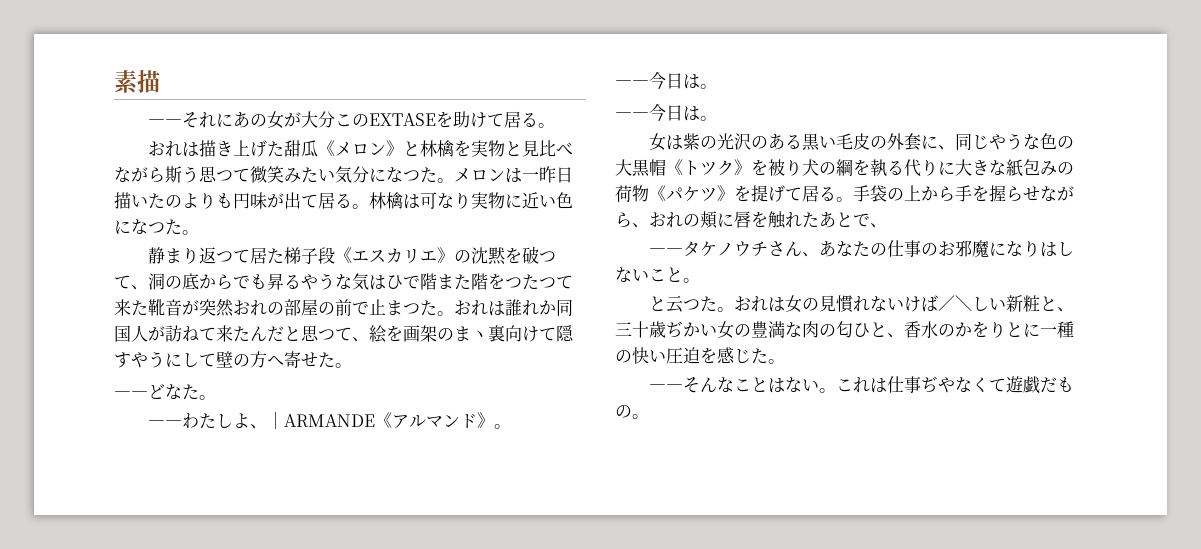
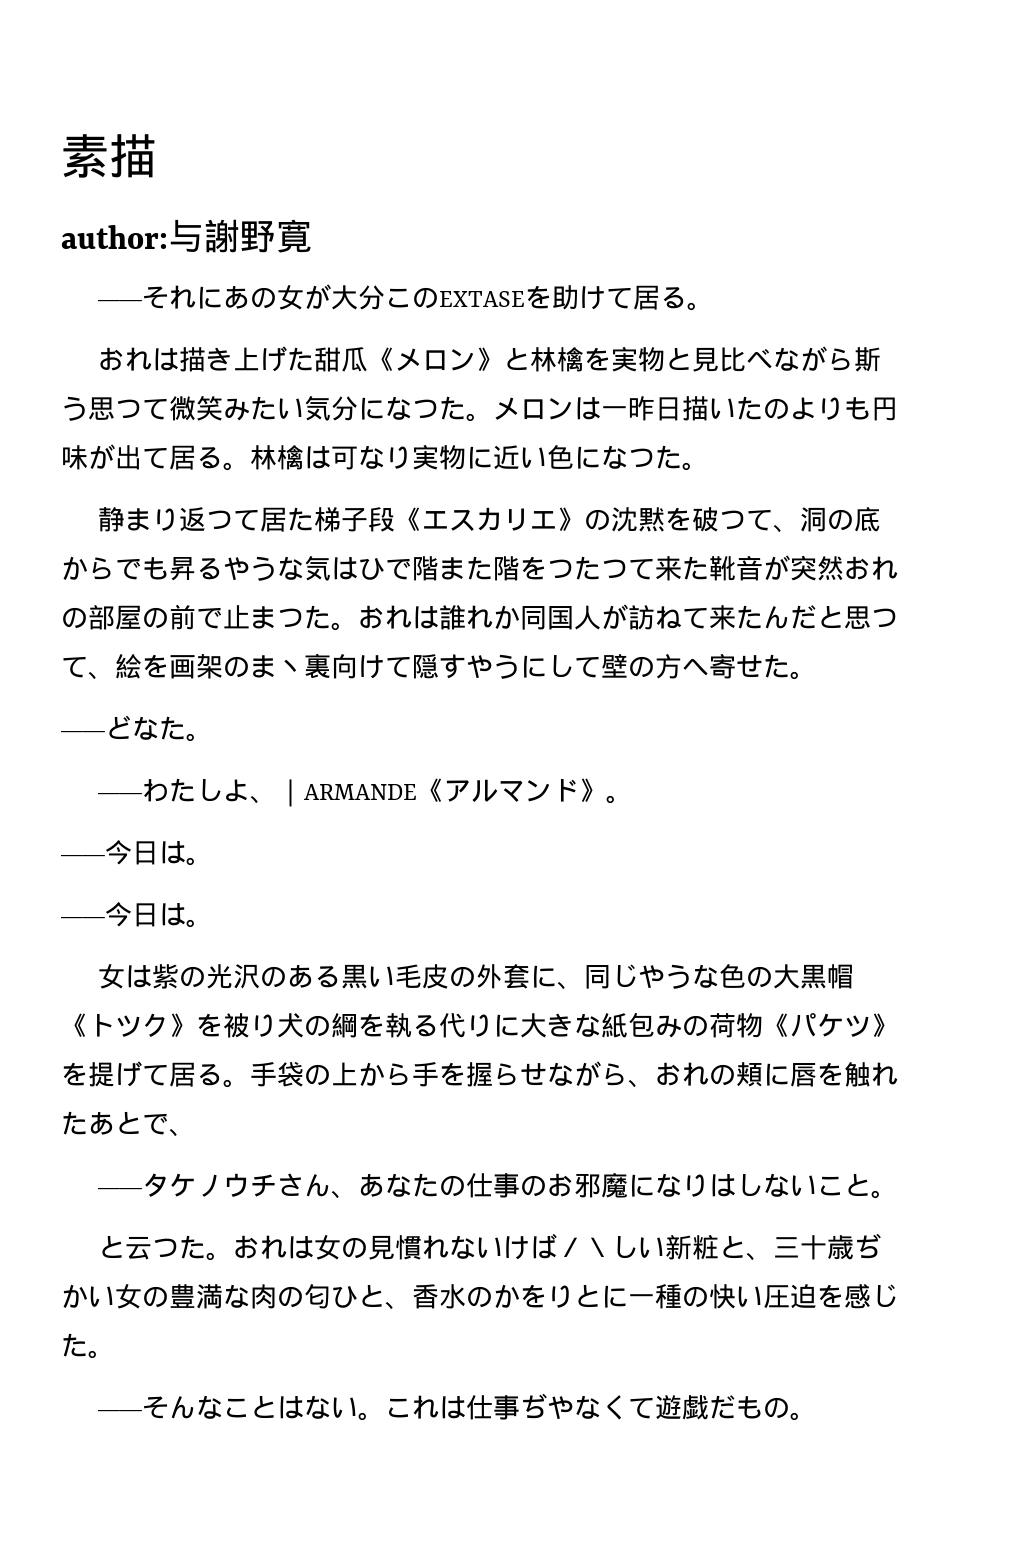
+ author:与謝野寛

